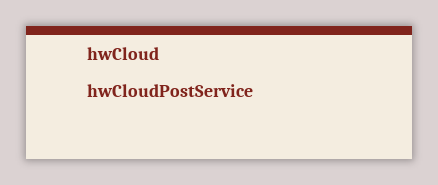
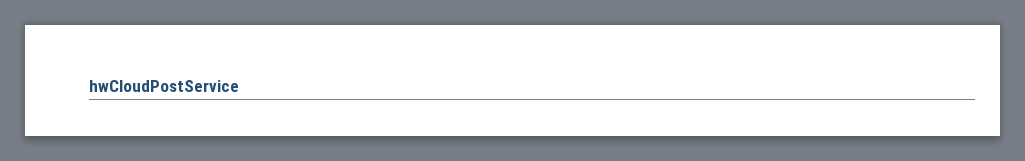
- hwCloud

